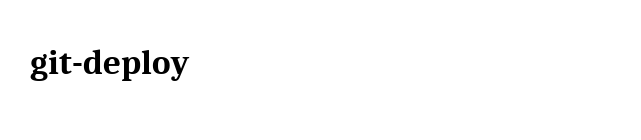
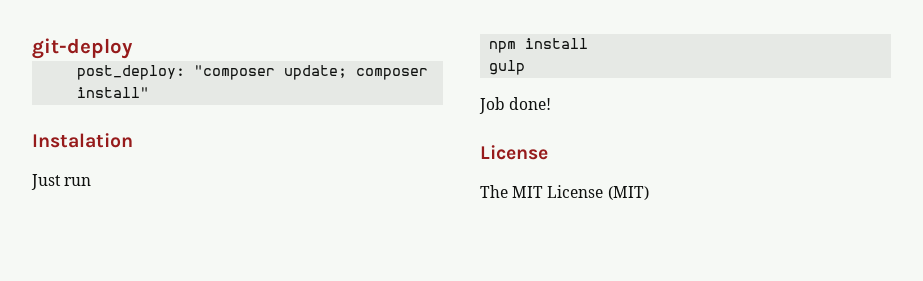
+ post_deploy: "composer update; composer install"
+ Instalation
+ Just run
+ npm install
+ gulp
+ Job done!
+ License
+ The MIT License (MIT)

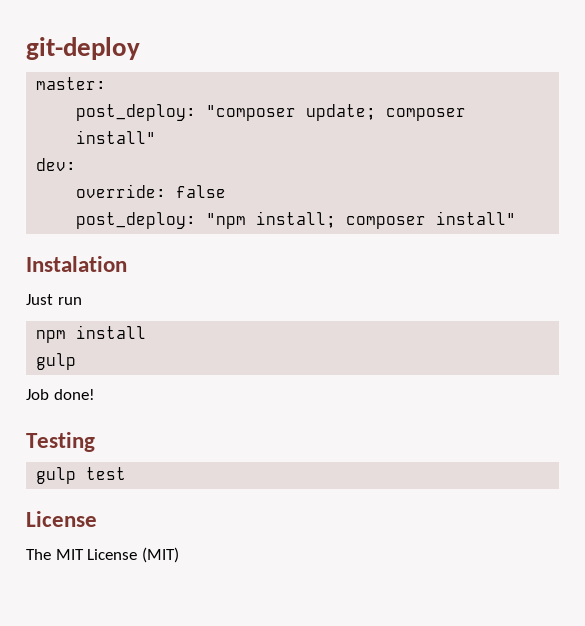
+ master:
+ dev:
+ override: false
+ post_deploy: "npm install; composer install"
+ Testing
+ gulp test

